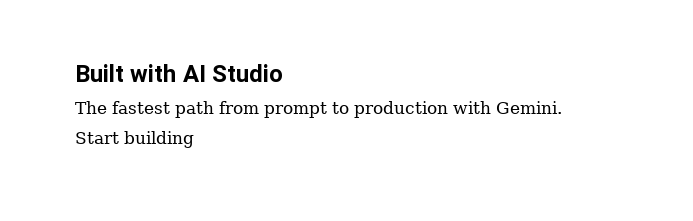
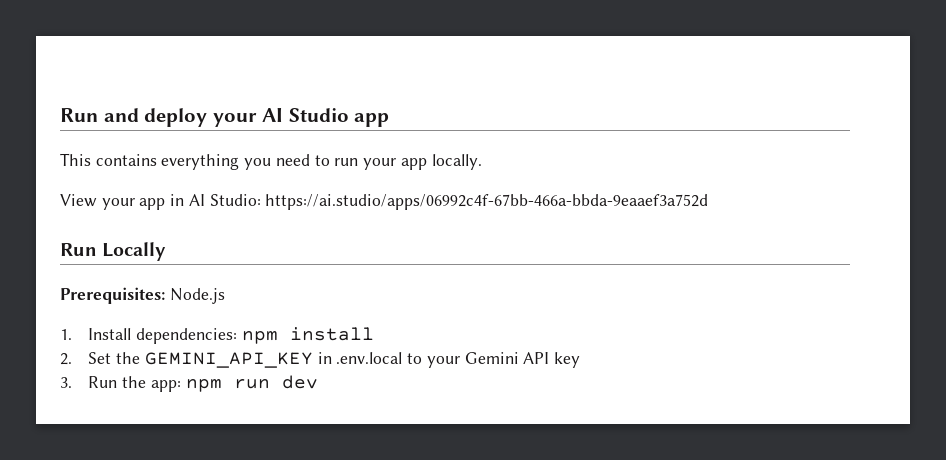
- Built with AI Studio
- The fastest path from prompt to production with Gemini.
- Start building
+ Run and deploy your AI Studio app
+ This contains everything you need to run your app locally.
+ View your app in AI Studio: https://ai.studio/apps/06992c4f-67bb-466a-bbda-9eaaef3a752d
+ Run Locally
+ Prerequisites: Node.js
+ 1. Install dependencies: npm install
+ 2. Set the GEMINI_API_KEY in .env.local to your Gemini API key
+ 3. Run the app: npm run dev

